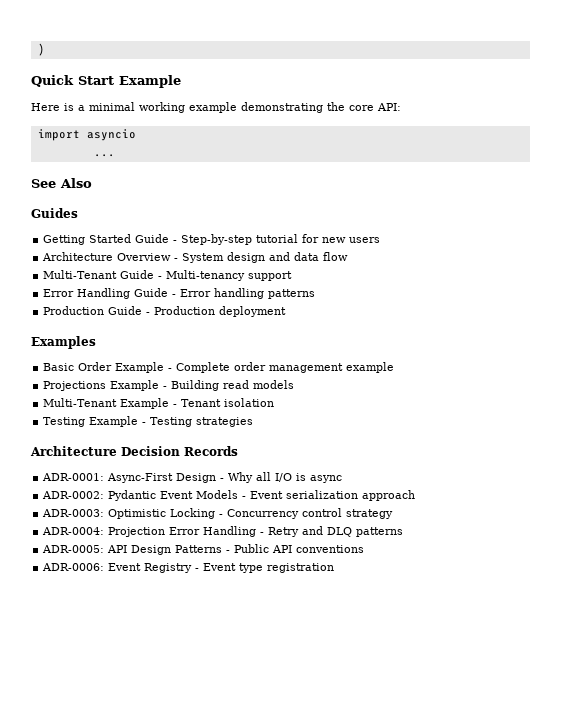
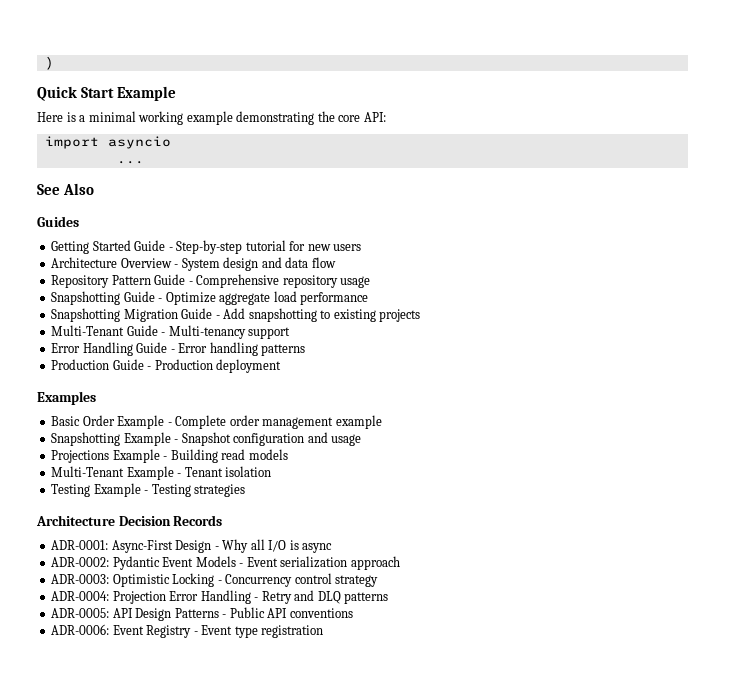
+ Repository Pattern Guide - Comprehensive repository usage
+ Snapshotting Guide - Optimize aggregate load performance
+ Snapshotting Migration Guide - Add snapshotting to existing projects
+ Snapshotting Example - Snapshot configuration and usage

